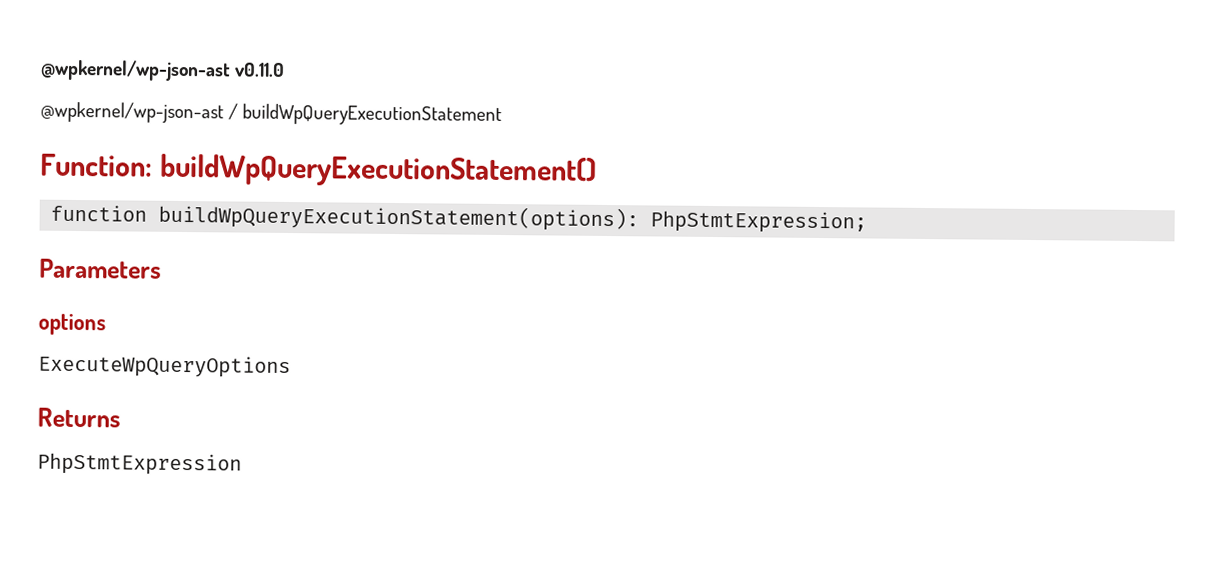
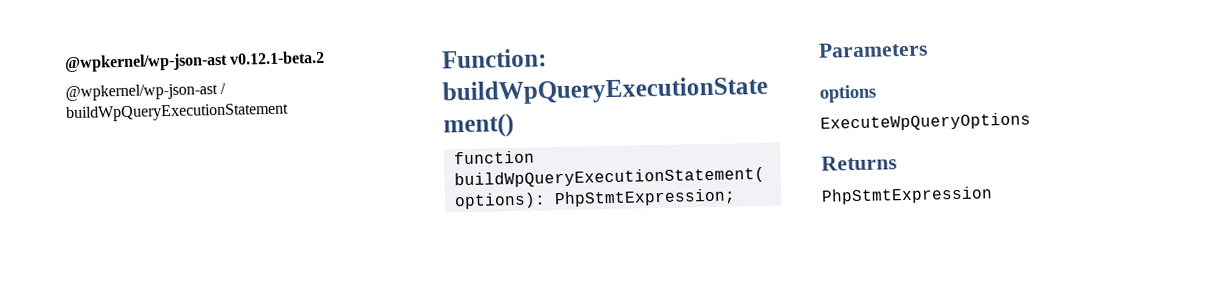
- @wpkernel/wp-json-ast v0.11.0
+ @wpkernel/wp-json-ast v0.12.1-beta.2

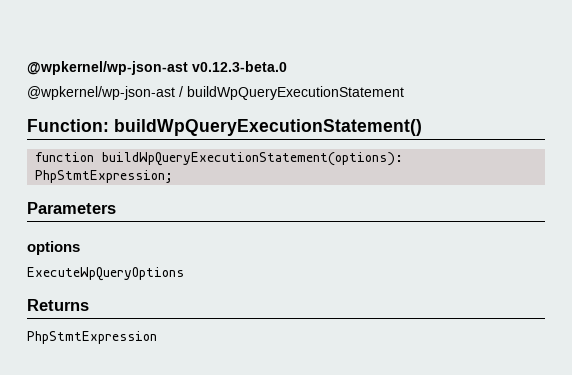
- @wpkernel/wp-json-ast v0.12.1-beta.2
+ @wpkernel/wp-json-ast v0.12.3-beta.0

